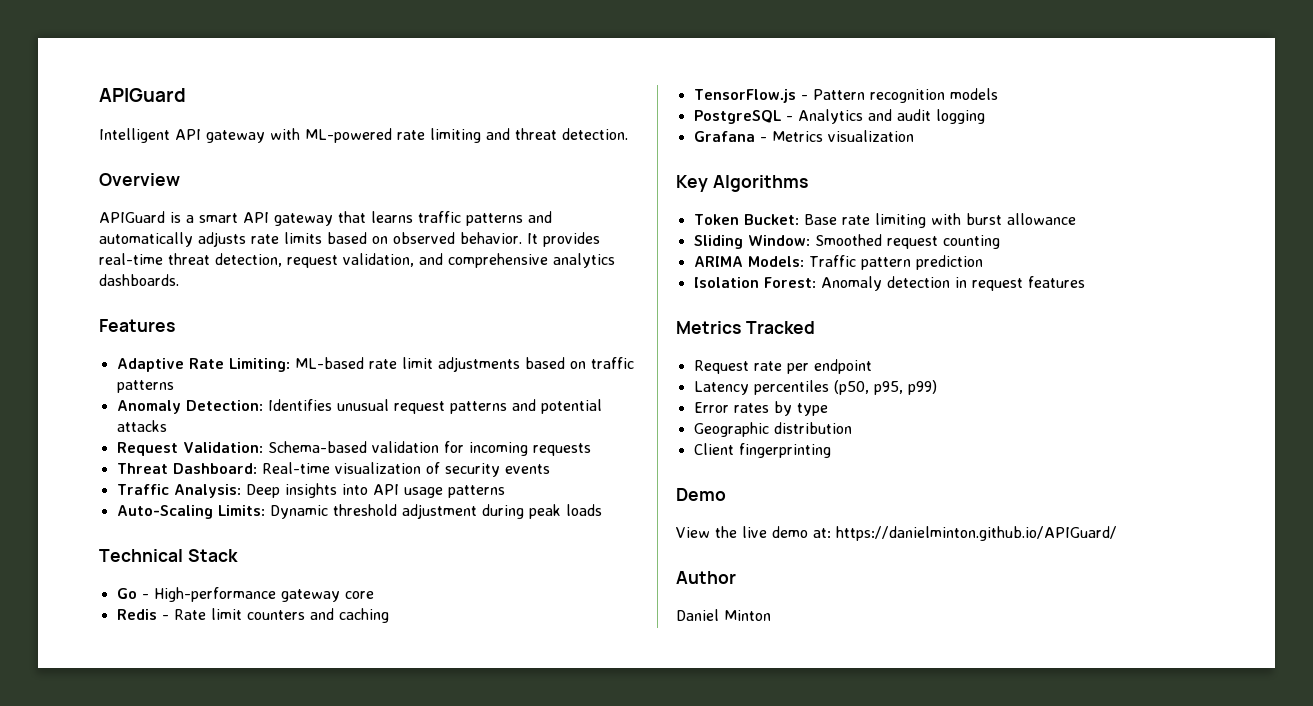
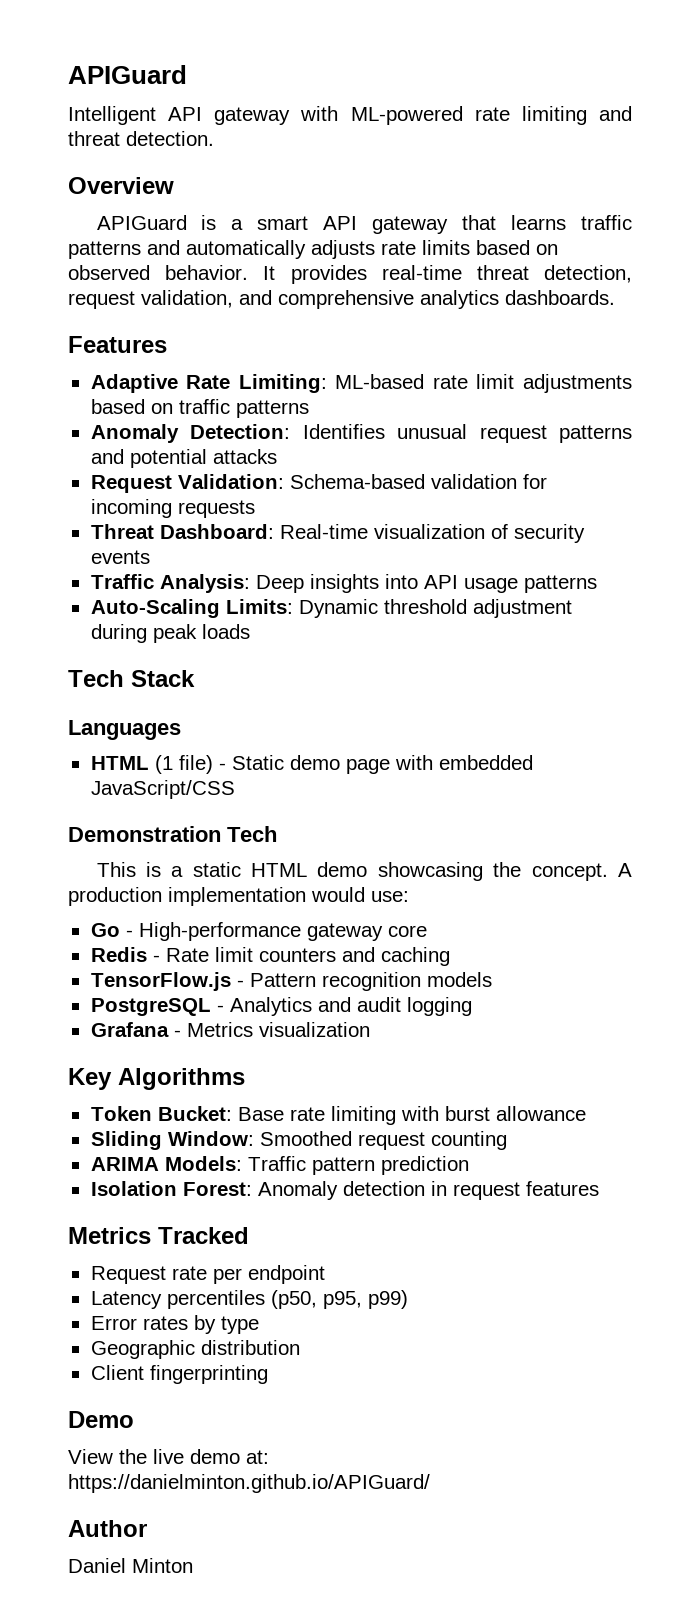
- Technical Stack
+ Tech Stack
+ Languages
+ HTML (1 file) - Static demo page with embedded JavaScript/CSS
+ Demonstration Tech
+ This is a static HTML demo showcasing the concept. A production implementation would use:

